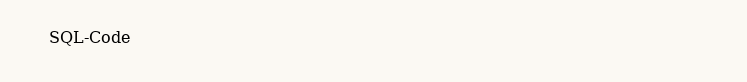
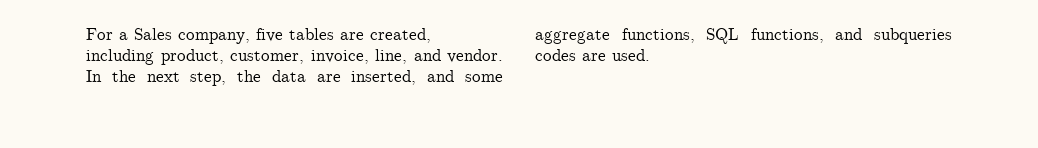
- SQL-Code
+ For a Sales company, five tables are created, including product, customer, invoice, line, and vendor. In the next step, the data are inserted, and some aggregate functions, SQL functions, and subqueries codes are used.

